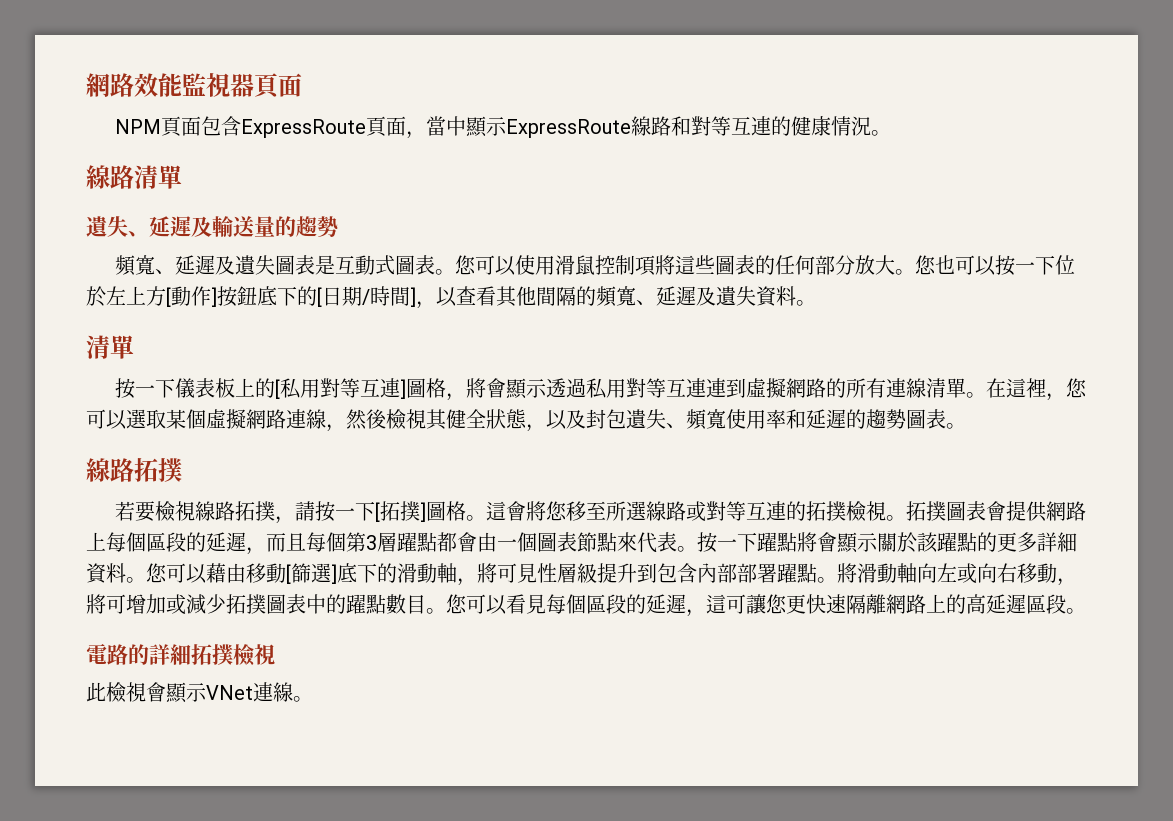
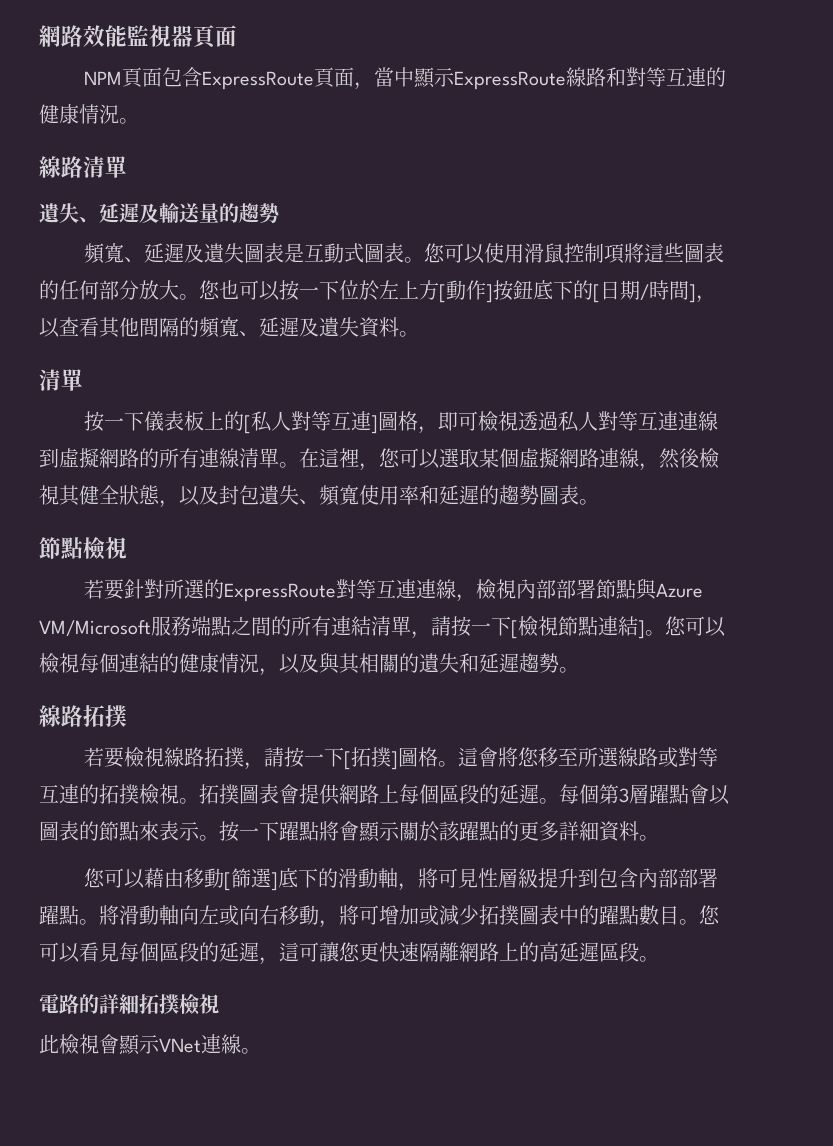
- 按一下儀表板上的[私用對等互連]圖格，將會顯示透過私用對等互連連到虛擬網路的所有連線清單。
+ 按一下儀表板上的[私人對等互連]圖格，即可檢視透過私人對等互連連線到虛擬網路的所有連線清單。
+ 節點檢視
+ 若要針對所選的ExpressRoute對等互連連線，檢視內部部署節點與Azure VM/Microsoft服務端點之間的所有連結清單，請按一下[檢視節點連結]。您可以檢視每個連結的健康情況，以及與其相關的遺失和延遲趨勢。
- 拓撲圖表會提供網路上每個區段的延遲，而且每個第3層躍點都會由一個圖表節點來代表。
+ 拓撲圖表會提供網路上每個區段的延遲。每個第3層躍點會以圖表的節點來表示。
- 按一下躍點將會顯示關於該躍點的更多詳細資料。您可以藉由移動[篩選]底下的滑動軸，將可見性層級提升到包含內部部署躍點。
+ 按一下躍點將會顯示關於該躍點的更多詳細資料。
+ 您可以藉由移動[篩選]底下的滑動軸，將可見性層級提升到包含內部部署躍點。

